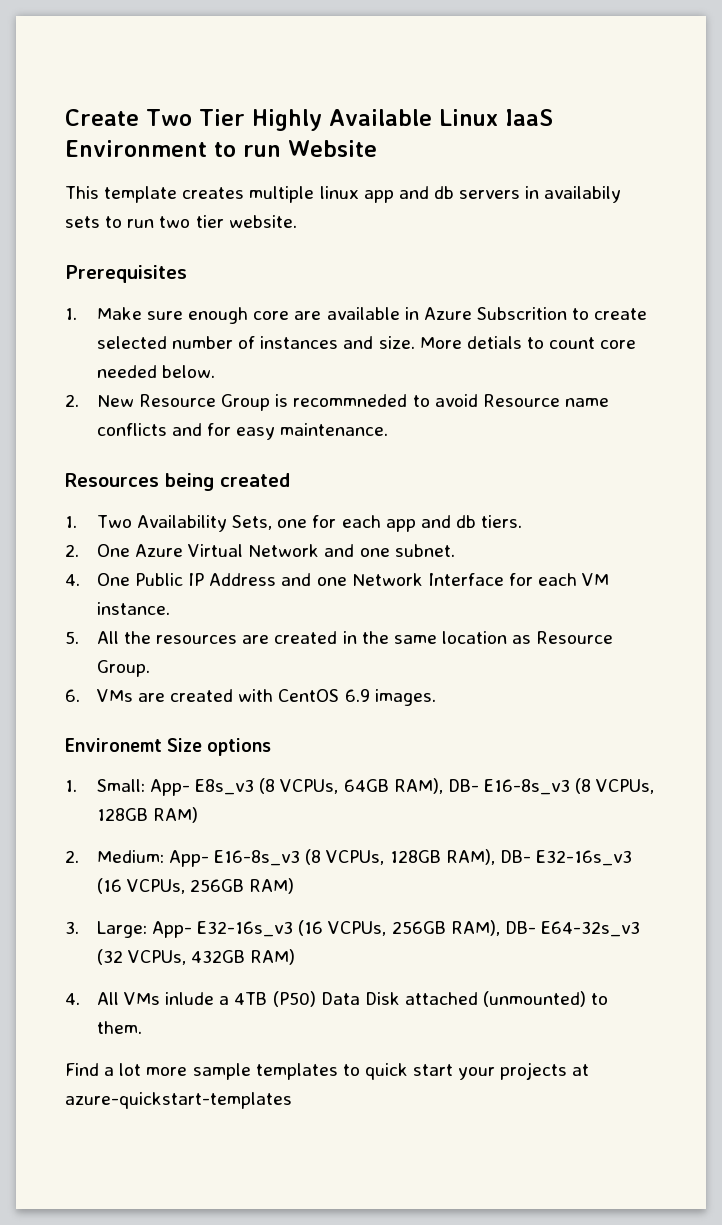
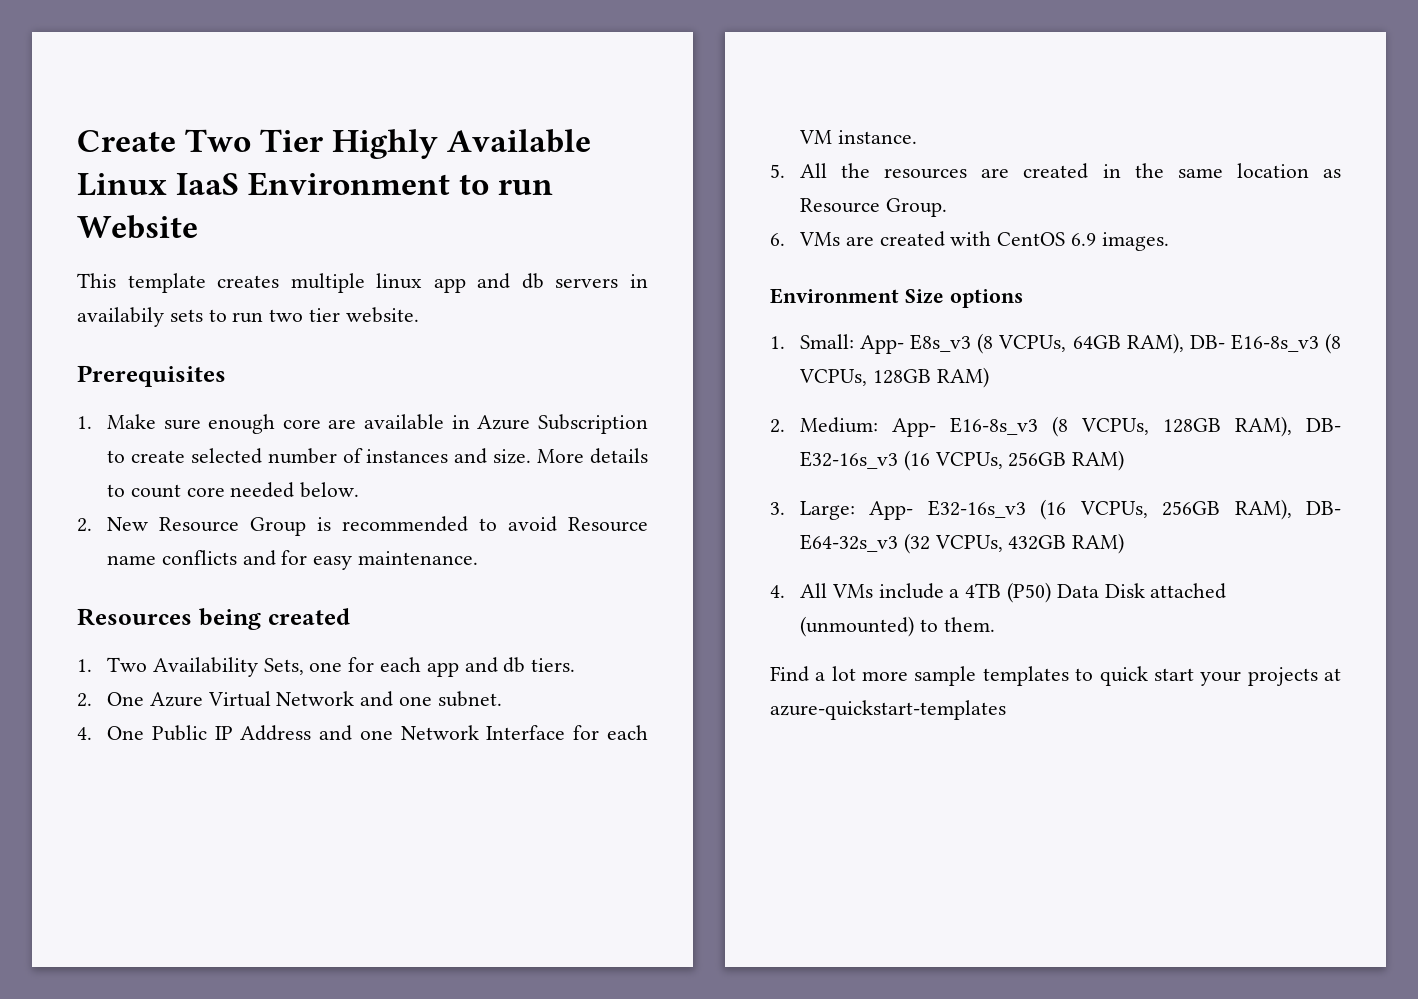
- 1. Make sure enough core are available in Azure Subscrition to create selected number of instances and size.
+ 1. Make sure enough core are available in Azure Subscription to create selected number of instances and size.
- More detials to count core needed below.
+ More details to count core needed below.
- 2. New Resource Group is recommneded to avoid Resource name conflicts and for easy maintenance.
+ 2. New Resource Group is recommended to avoid Resource name conflicts and for easy maintenance.
- Environemt Size options
+ Environment Size options
- 4. All VMs inlude a 4TB (P50) Data Disk attached (unmounted) to them.
+ 4. All VMs include a 4TB (P50) Data Disk attached (unmounted) to them.

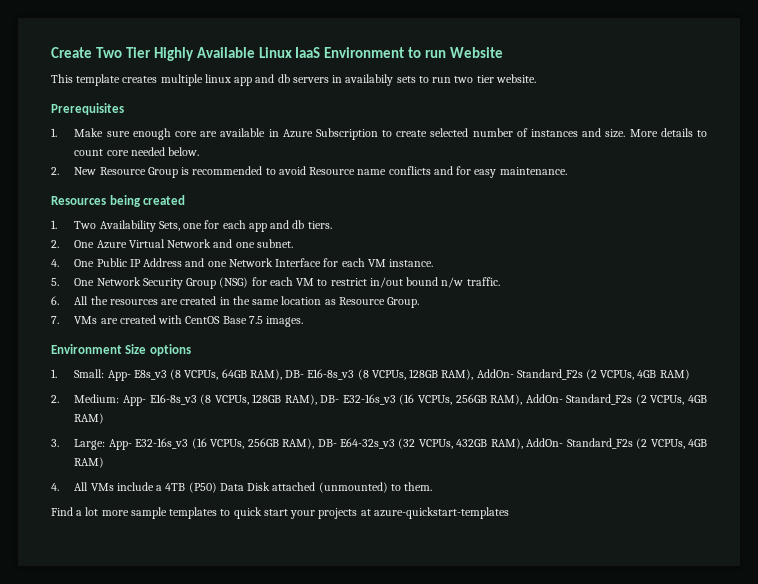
- 5. All the resources are created in the same location as Resource Group.
+ 5. One Network Security Group (NSG) for each VM to restrict in/out bound n/w traffic.
+ 6. All the resources are created in the same location as Resource Group.
- 6. VMs are created with CentOS 6.9 images.
+ 7. VMs are created with CentOS Base 7.5 images.
- 1. Small: App- E8s_v3 (8 VCPUs, 64GB RAM), DB- E16-8s_v3 (8 VCPUs, 128GB RAM)
+ 1. Small: App- E8s_v3 (8 VCPUs, 64GB RAM), DB- E16-8s_v3 (8 VCPUs, 128GB RAM), AddOn- Standard_F2s (2 VCPUs, 4GB RAM)
- 2. Medium: App- E16-8s_v3 (8 VCPUs, 128GB RAM), DB- E32-16s_v3 (16 VCPUs, 256GB RAM)
+ 2. Medium: App- E16-8s_v3 (8 VCPUs, 128GB RAM), DB- E32-16s_v3 (16 VCPUs, 256GB RAM), AddOn- Standard_F2s (2 VCPUs, 4GB RAM)
- 3. Large: App- E32-16s_v3 (16 VCPUs, 256GB RAM), DB- E64-32s_v3 (32 VCPUs, 432GB RAM)
+ 3. Large: App- E32-16s_v3 (16 VCPUs, 256GB RAM), DB- E64-32s_v3 (32 VCPUs, 432GB RAM), AddOn- Standard_F2s (2 VCPUs, 4GB RAM)

